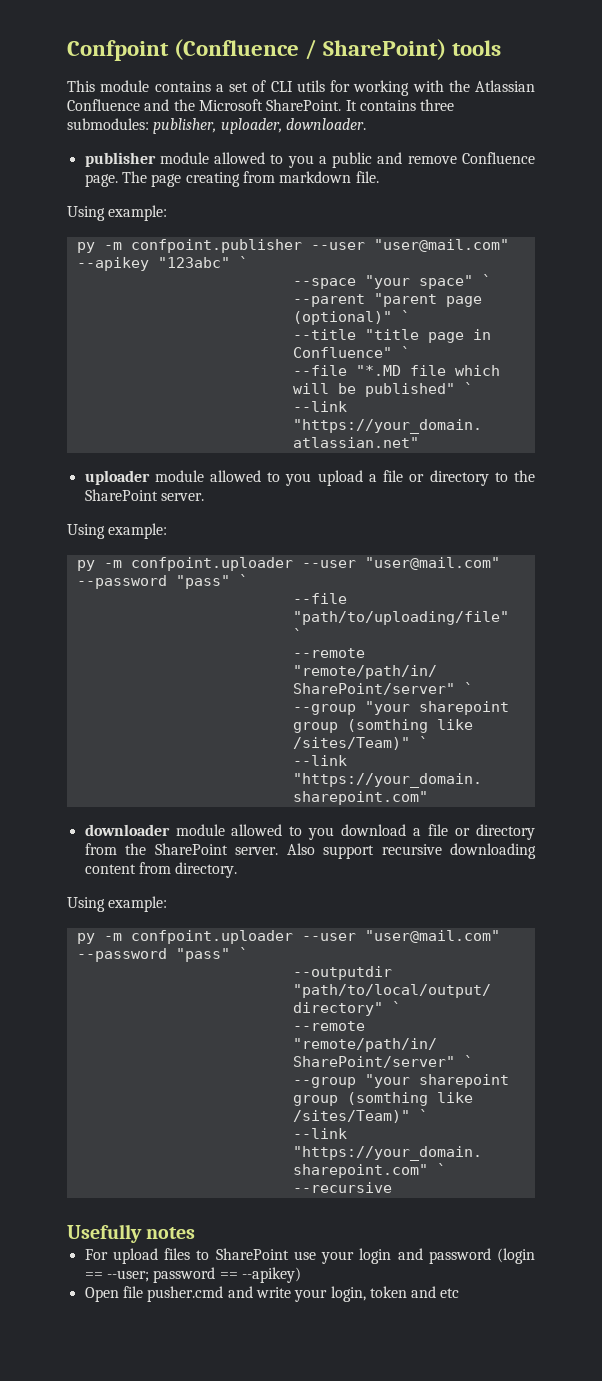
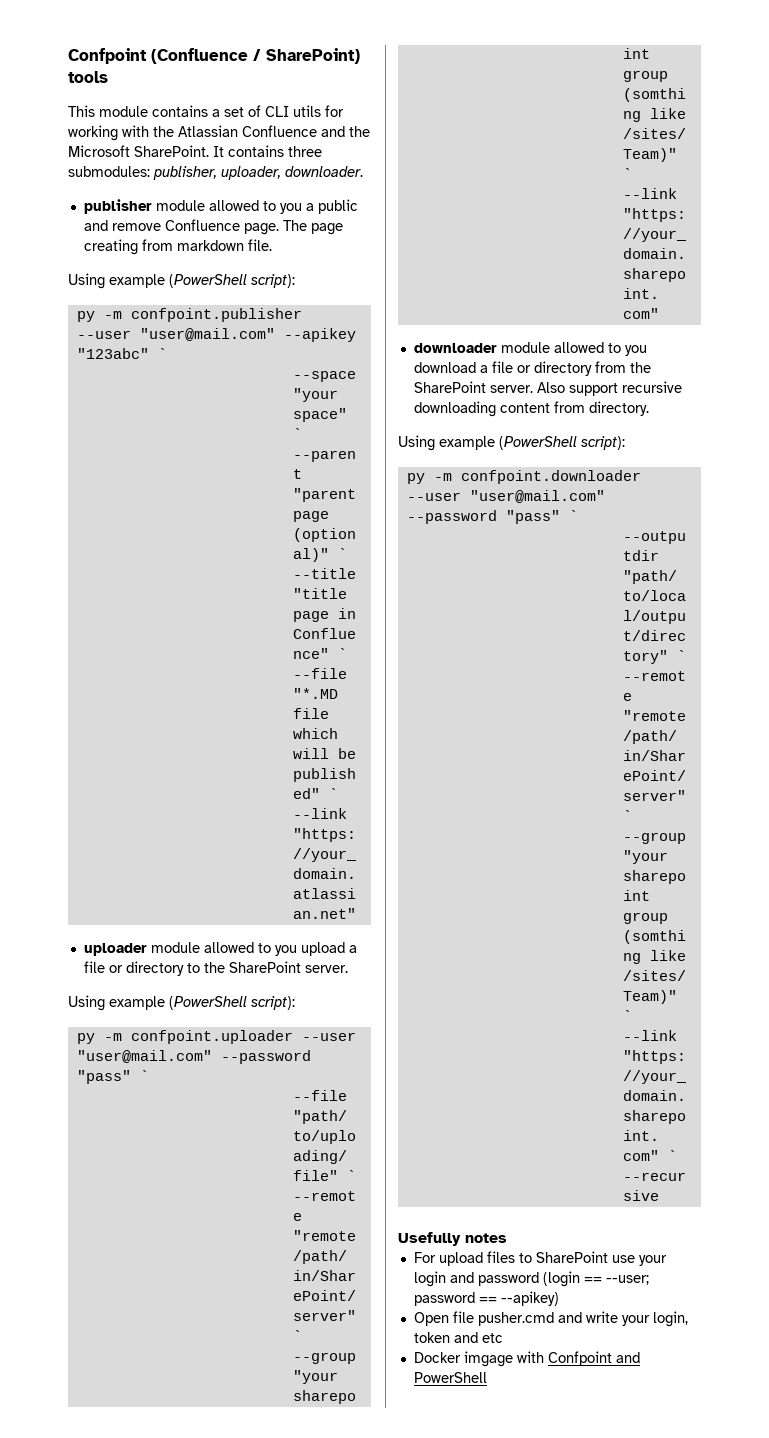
  The page creating from markdown file.
- Using example:
+ Using example (PowerShell script):
  uploader module allowed to you upload a file or directory to the SharePoint server.
- Using example:
+ Using example (PowerShell script):
  Also support recursive downloading content from directory.
- Using example:
- py -m confpoint.uploader --user "user@mail.com" --password "pass" `
+ Using example (PowerShell script):
+ py -m confpoint.downloader --user "user@mail.com" --password "pass" `
+ Docker imgage with Confpoint and PowerShell

